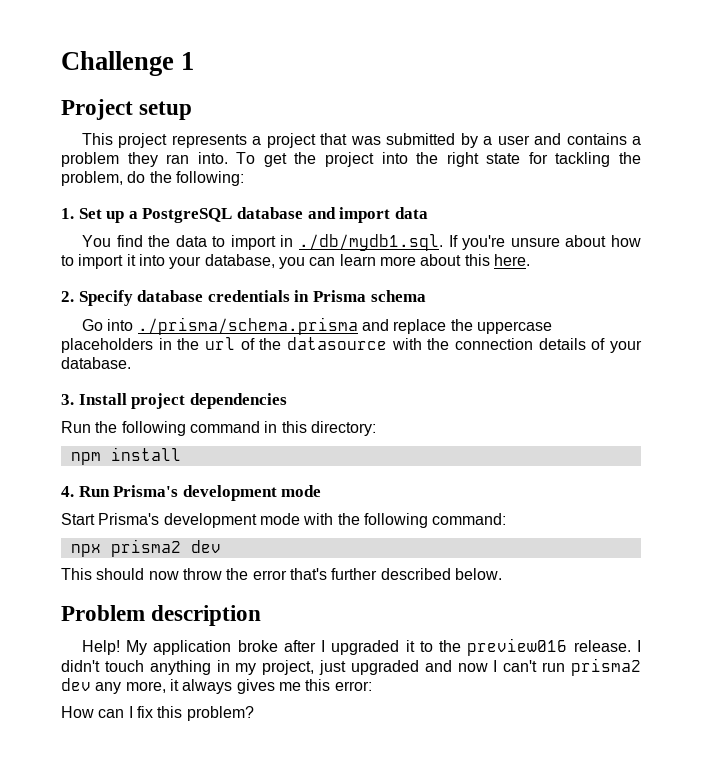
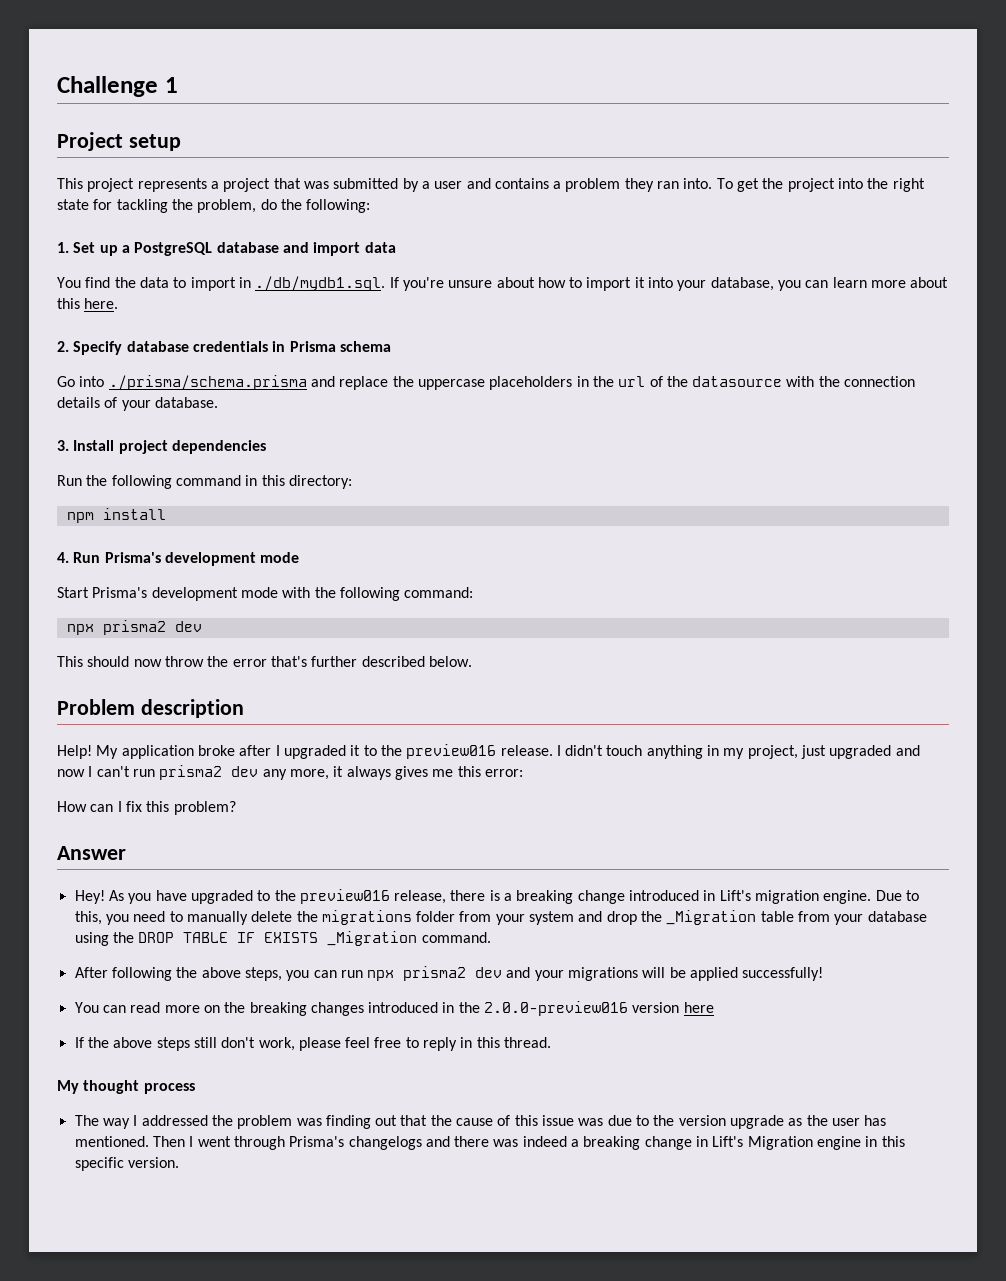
+ Answer
+ Hey! As you have upgraded to the preview016 release, there is a breaking change introduced in Lift's migration engine. Due to this, you need to manually delete the migrations folder from your system and drop the _Migration table from your database using the DROP TABLE IF EXISTS _Migration command.
+ After following the above steps, you can run npx prisma2 dev and your migrations will be applied successfully!
+ You can read more on the breaking changes introduced in the 2.0.0-preview016 version here
+ If the above steps still don't work, please feel free to reply in this thread.
+ My thought process
+ The way I addressed the problem was finding out that the cause of this issue was due to the version upgrade as the user has mentioned. Then I went through Prisma's changelogs and there was indeed a breaking change in Lift's Migration engine in this specific version.

